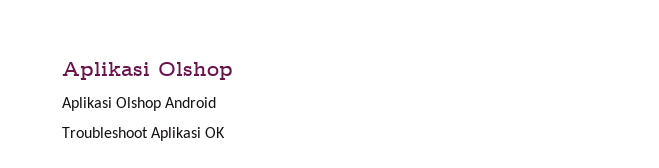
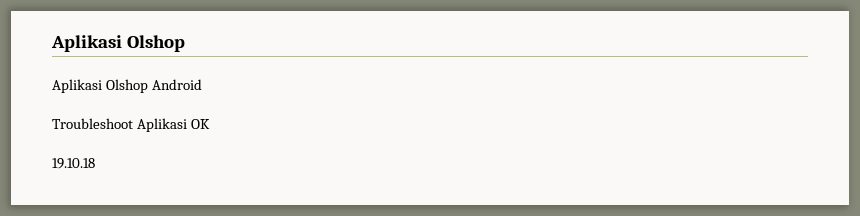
+ 19.10.18

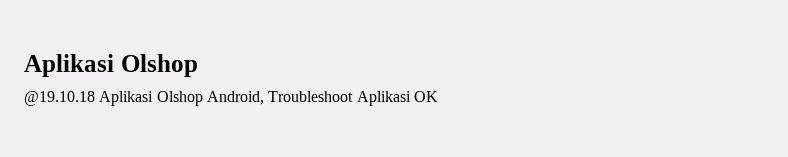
- Aplikasi Olshop Android
- Troubleshoot Aplikasi OK
+ @19.10.18 Aplikasi Olshop Android, Troubleshoot Aplikasi OK
- 19.10.18

